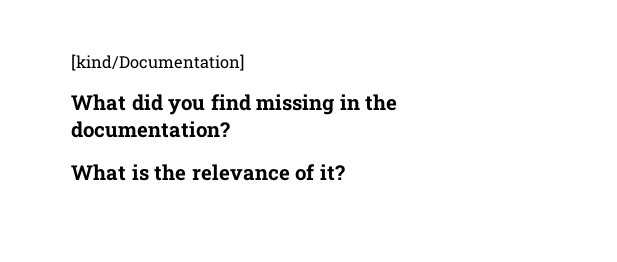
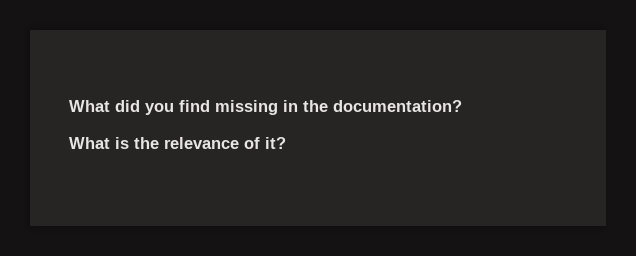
- [kind/Documentation]

